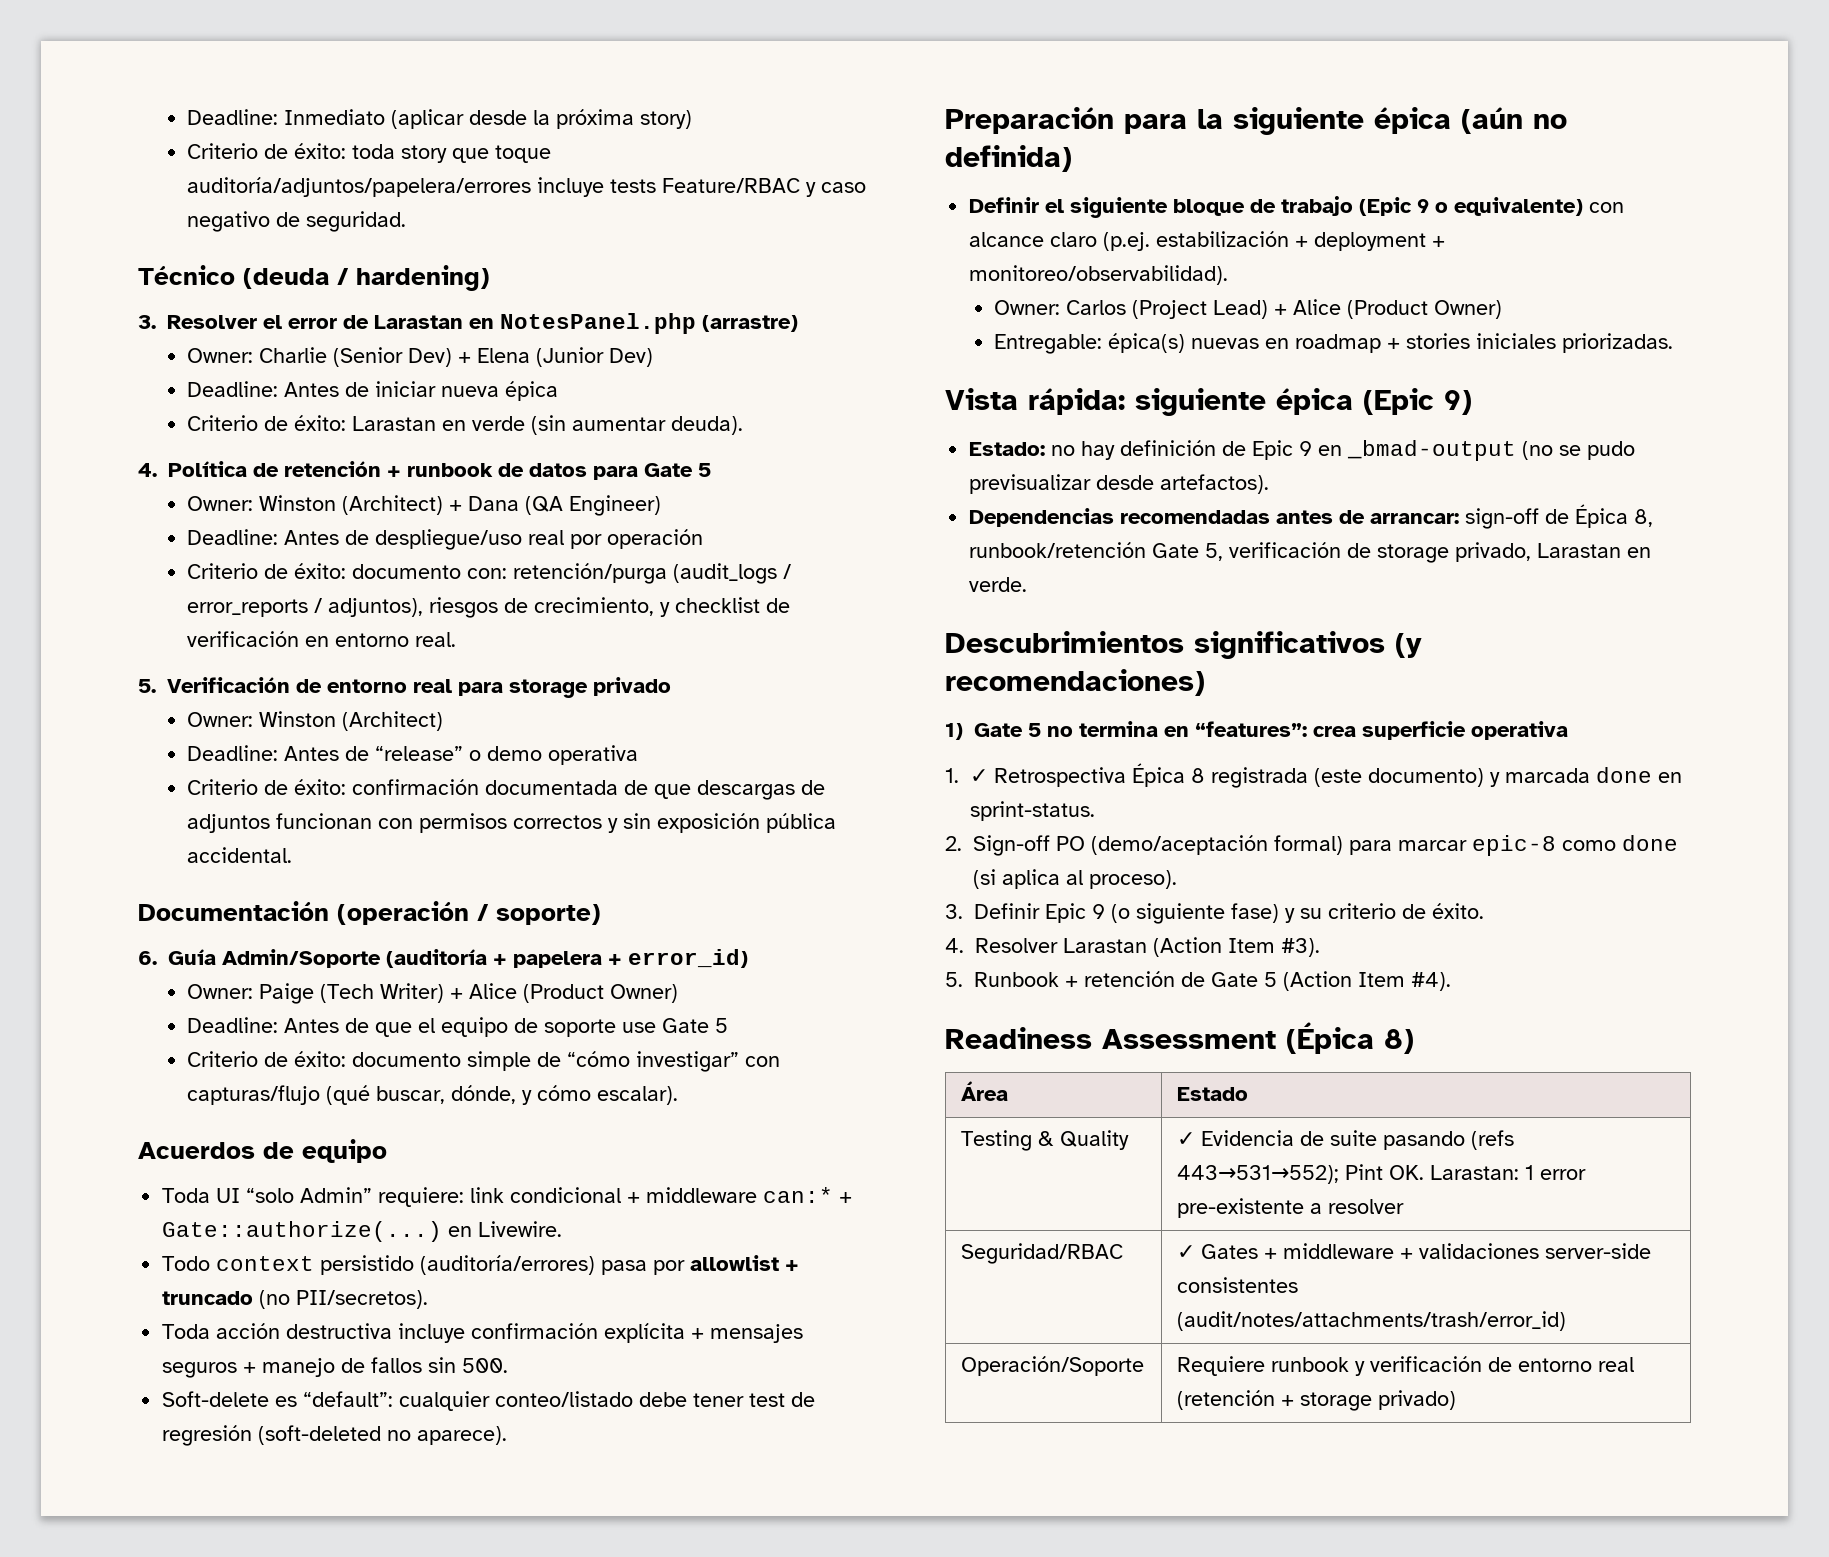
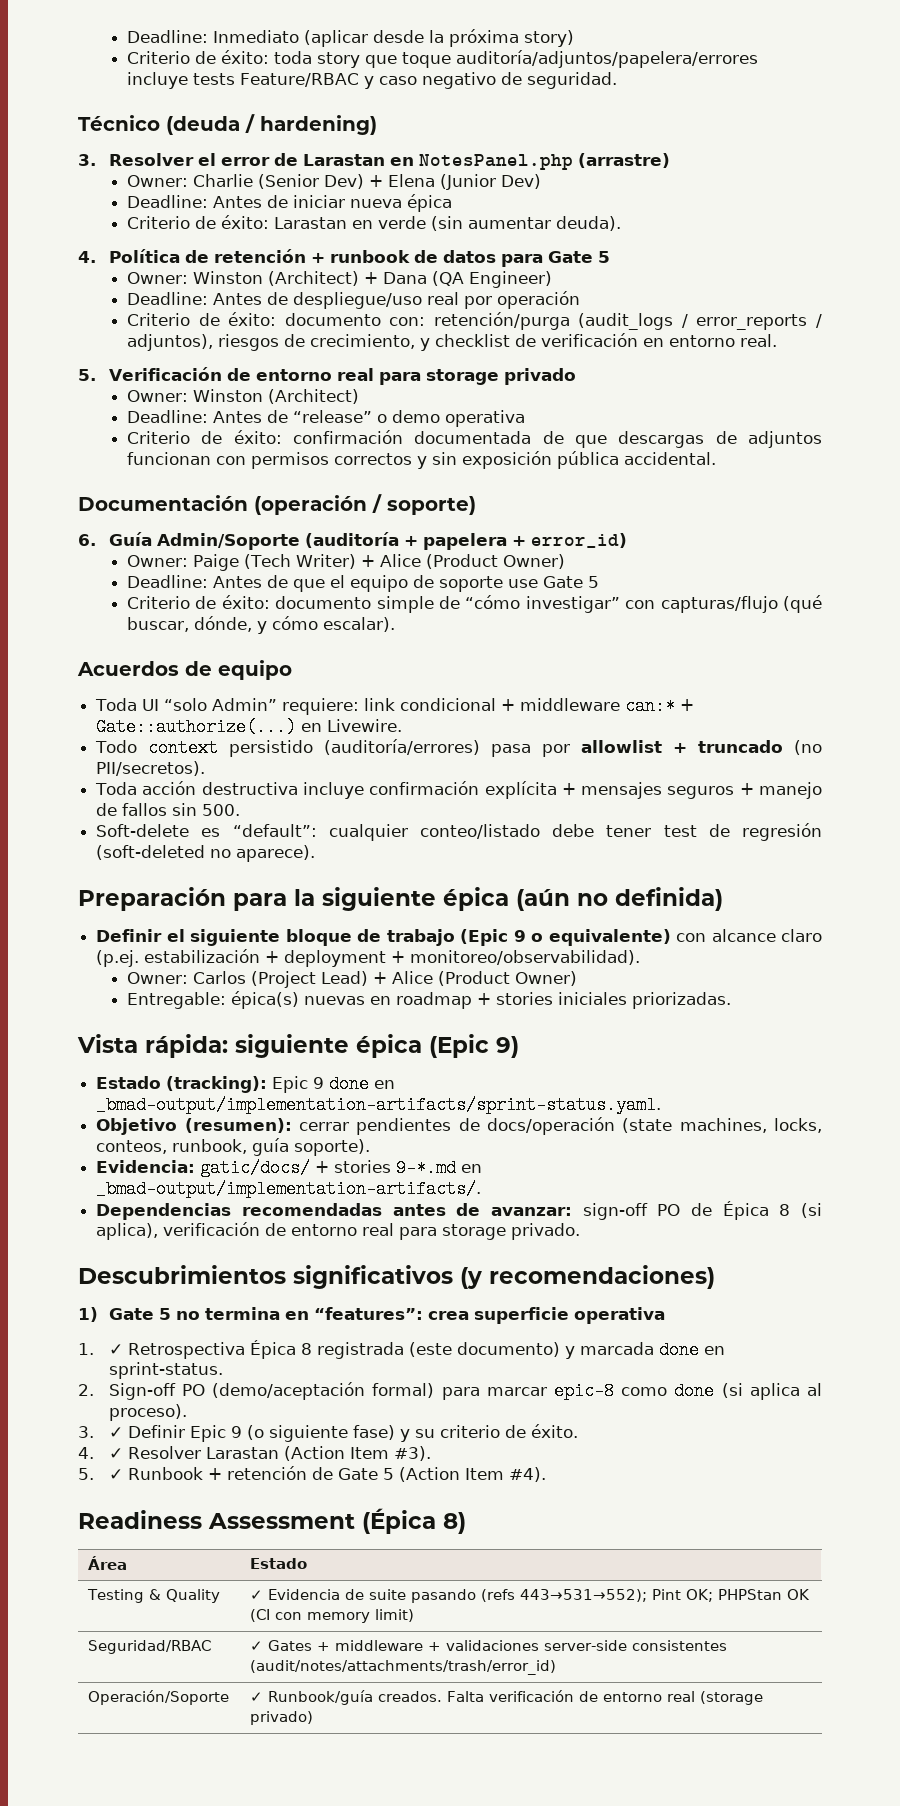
- Estado: no hay definición de Epic 9 en _bmad-output (no se pudo previsualizar desde artefactos).
- Dependencias recomendadas antes de arrancar: sign-off de Épica 8, runbook/retención Gate 5, verificación de storage privado, Larastan en verde.
+ Estado (tracking): Epic 9 done en _bmad-output/implementation-artifacts/sprint-status.yaml.
+ Objetivo (resumen): cerrar pendientes de docs/operación (state machines, locks, conteos, runbook, guía soporte).
+ Evidencia: gatic/docs/ + stories 9-*.md en _bmad-output/implementation-artifacts/.
+ Dependencias recomendadas antes de avanzar: sign-off PO de Épica 8 (si aplica), verificación de entorno real para storage privado.
- 3. Definir Epic 9 (o siguiente fase) y su criterio de éxito.
+ 3. ✓ Definir Epic 9 (o siguiente fase) y su criterio de éxito.
- 4. Resolver Larastan (Action Item #3).
+ 4. ✓ Resolver Larastan (Action Item #3).
- 5. Runbook + retención de Gate 5 (Action Item #4).
+ 5. ✓ Runbook + retención de Gate 5 (Action Item #4).
- Testing & Quality | ✓ Evidencia de suite pasando (refs 443→531→552); Pint OK. Larastan: 1 error pre-existente a resolver
+ Testing & Quality | ✓ Evidencia de suite pasando (refs 443→531→552); Pint OK; PHPStan OK (CI con memory limit)
- Operación/Soporte | Requiere runbook y verificación de entorno real (retención + storage privado)
+ Operación/Soporte | ✓ Runbook/guía creados. Falta verificación de entorno real (storage privado)

